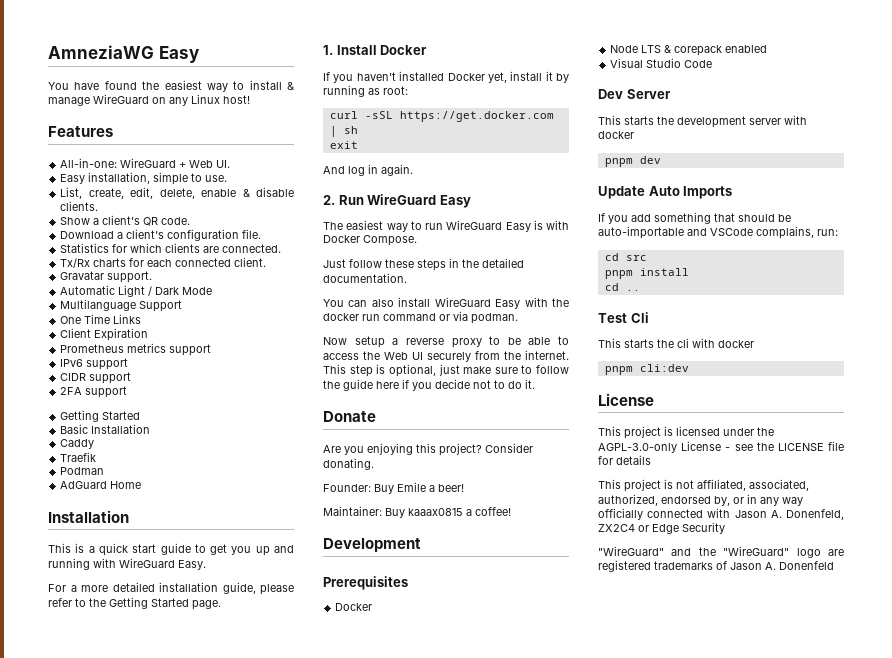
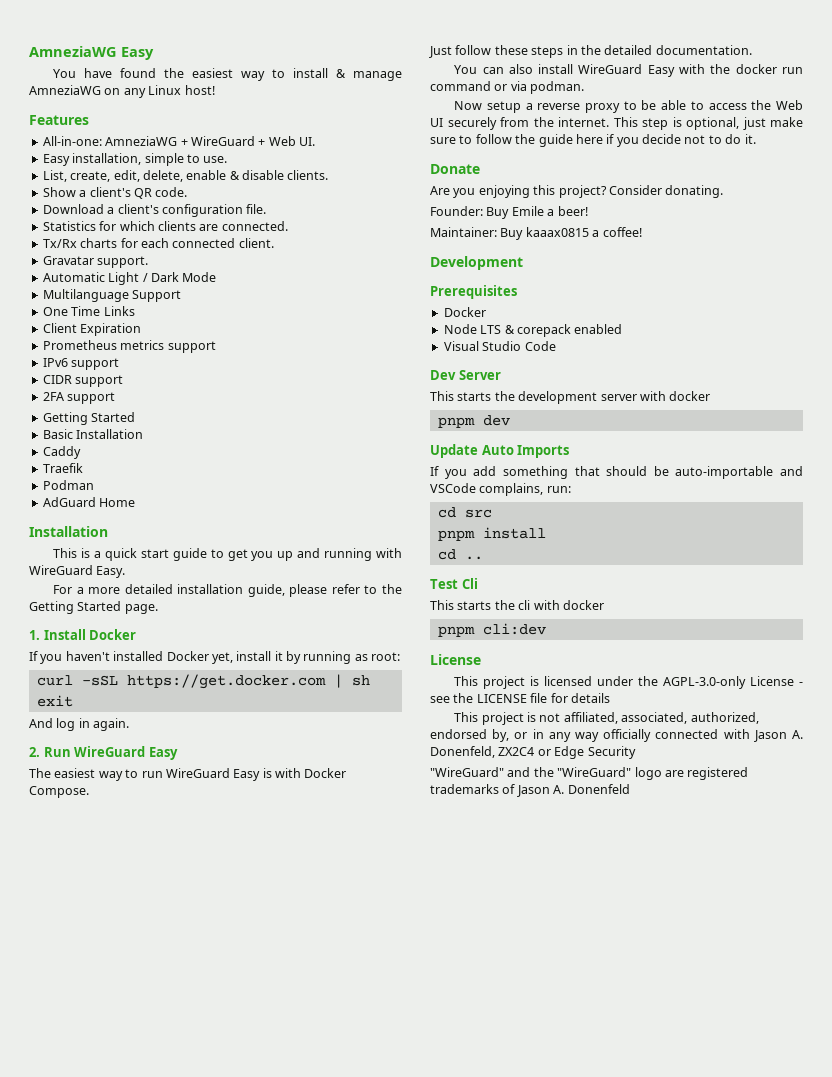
- You have found the easiest way to install & manage WireGuard on any Linux host!
+ You have found the easiest way to install & manage AmneziaWG on any Linux host!
- All-in-one: WireGuard + Web UI.
+ All-in-one: AmneziaWG + WireGuard + Web UI.

